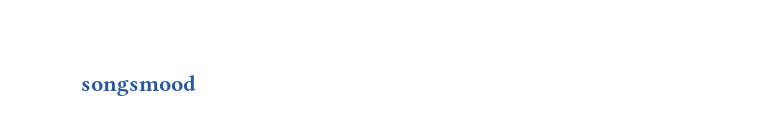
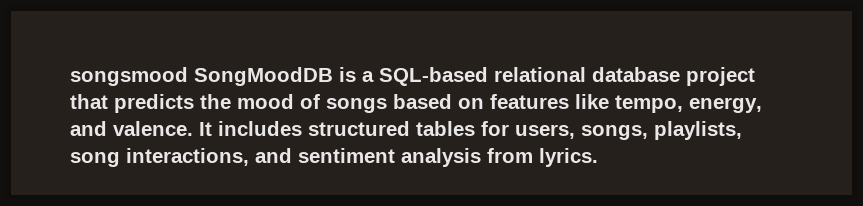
- songsmood
+ songsmood SongMoodDB is a SQL-based relational database project that predicts the mood of songs based on features like tempo, energy, and valence. It includes structured tables for users, songs, playlists, song interactions, and sentiment analysis from lyrics.

